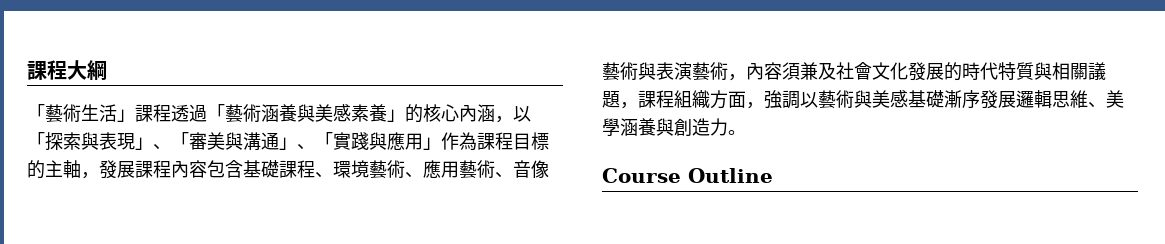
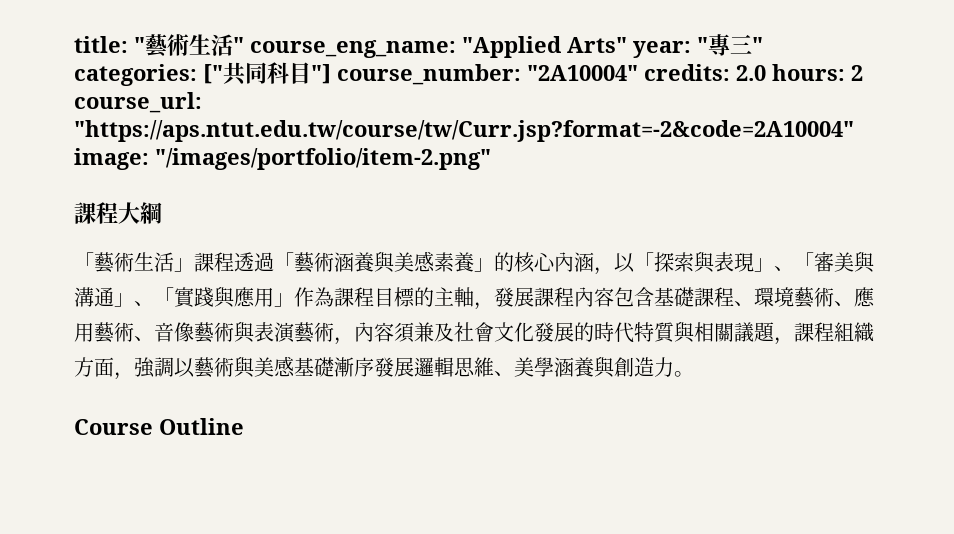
+ title: "藝術生活" course_eng_name: "Applied Arts" year: "專三" categories: ["共同科目"] course_number: "2A10004" credits: 2.0 hours: 2 course_url: "https://aps.ntut.edu.tw/course/tw/Curr.jsp?format=-2&code=2A10004" image: "/images/portfolio/item-2.png"

